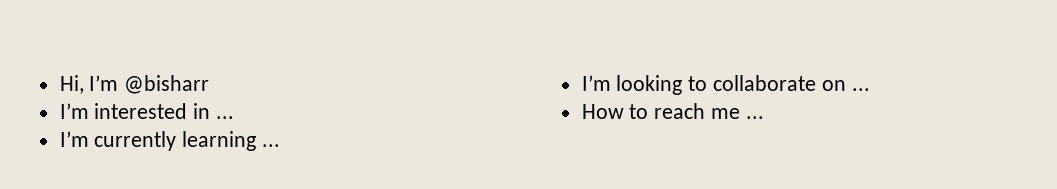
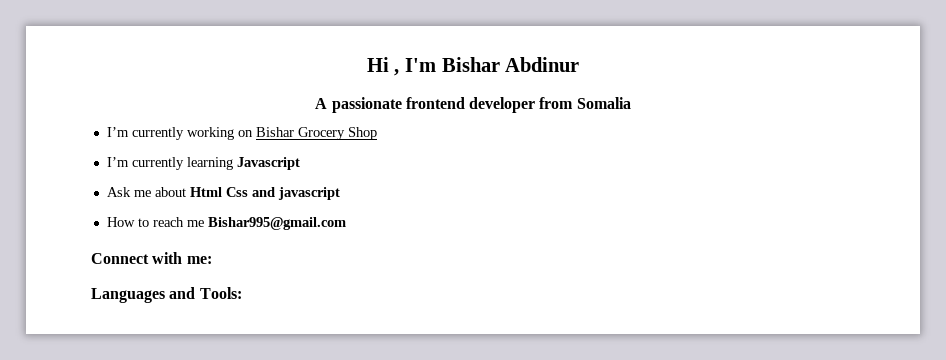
- Hi, I’m @bisharr
- I’m interested in ...
- I’m currently learning ...
- I’m looking to collaborate on ...
- How to reach me ...
+ Hi , I'm Bishar Abdinur
+ A passionate frontend developer from Somalia
+ I’m currently working on Bishar Grocery Shop
+ I’m currently learning Javascript
+ Ask me about Html Css and javascript
+ How to reach me Bishar995@gmail.com
+ Connect with me:
+ Languages and Tools:

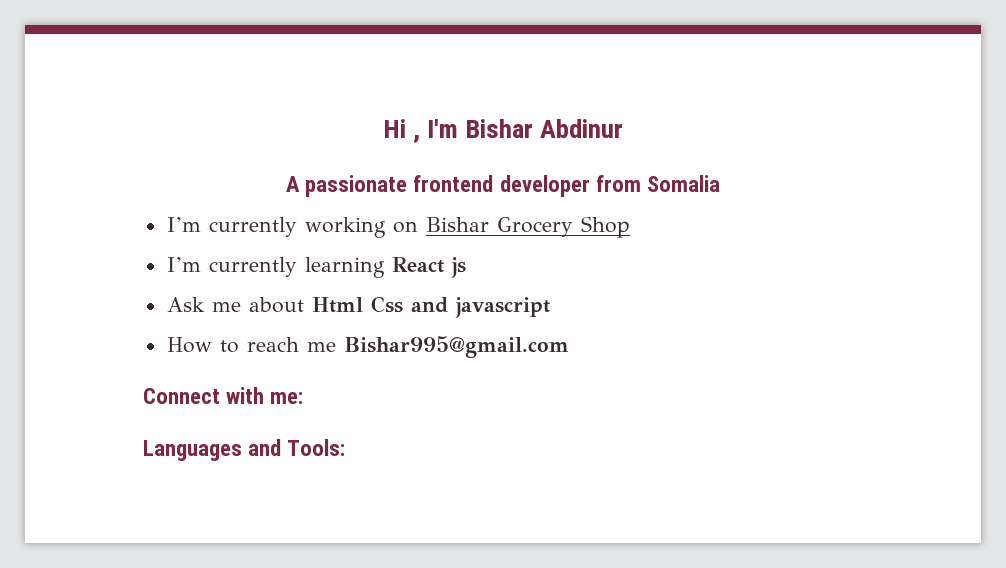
- I’m currently learning Javascript
+ I’m currently learning React js

